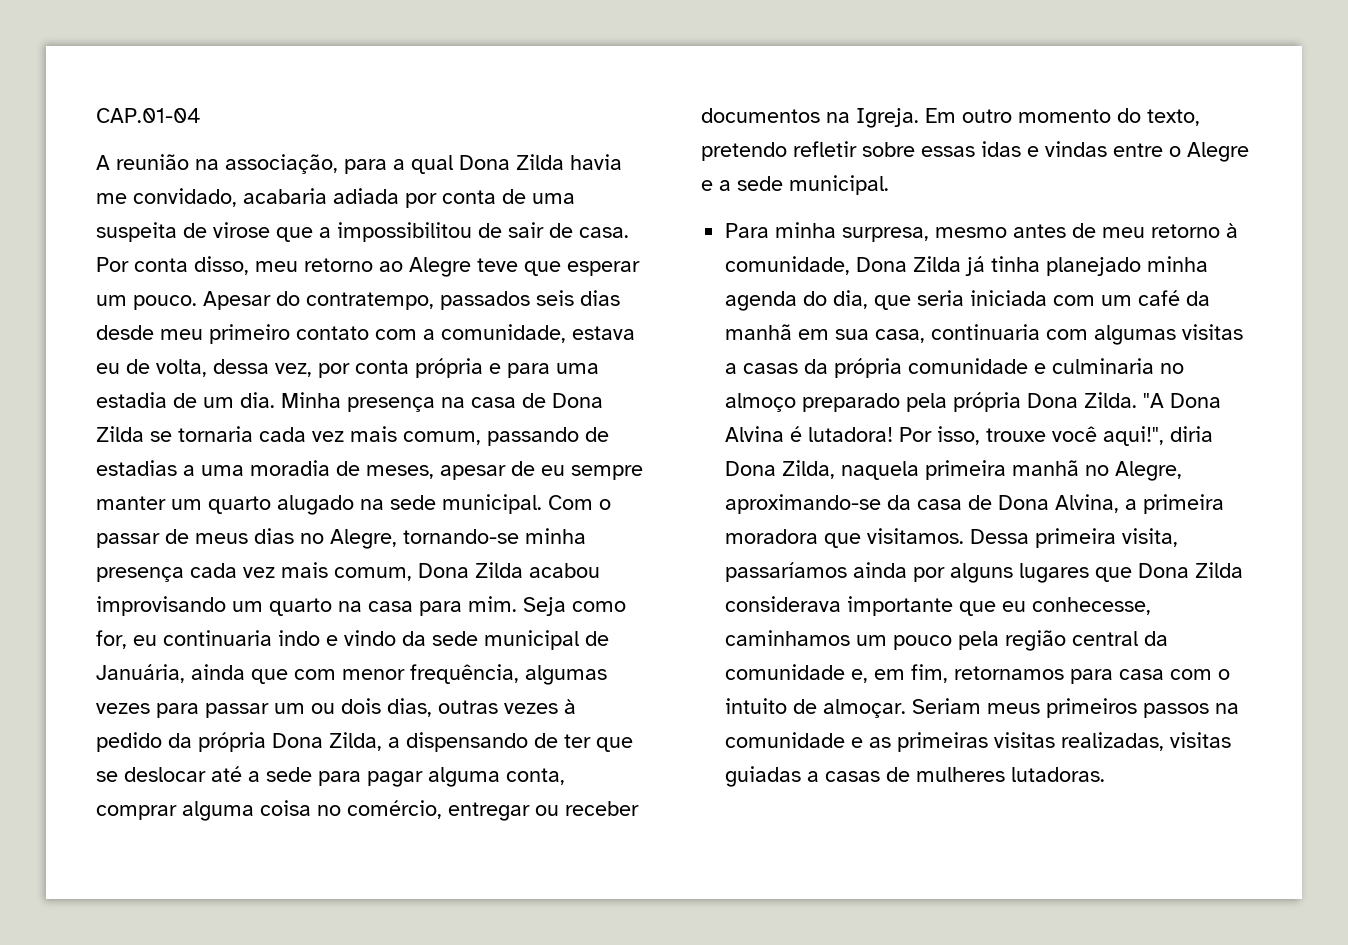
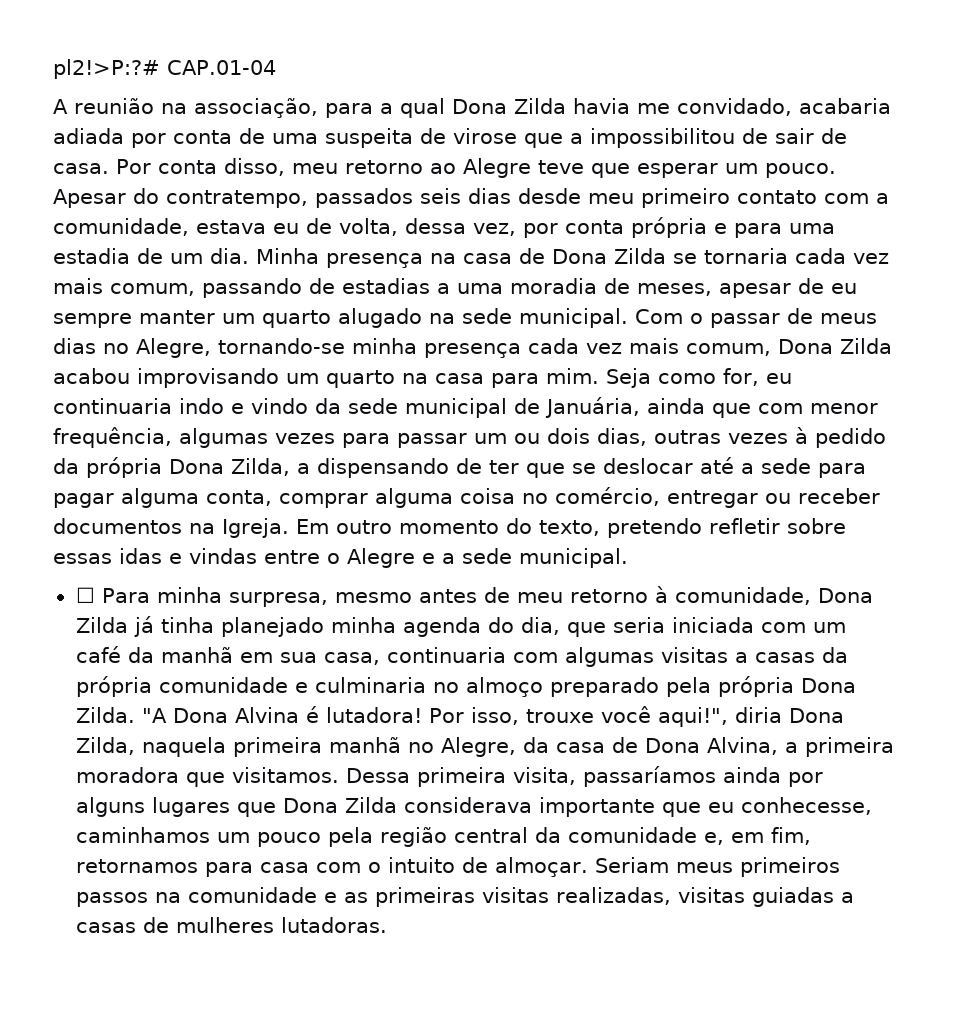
- CAP.01-04
+ pl2!>P:?# CAP.01-04
- Para minha surpresa, mesmo antes de meu retorno à comunidade, Dona Zilda já tinha planejado minha agenda do dia, que seria iniciada com um café da manhã em sua casa, continuaria com algumas visitas a casas da própria comunidade e culminaria no almoço preparado pela própria Dona Zilda.
+ ☐ Para minha surpresa, mesmo antes de meu retorno à comunidade, Dona Zilda já tinha planejado minha agenda do dia, que seria iniciada com um café da manhã em sua casa, continuaria com algumas visitas a casas da própria comunidade e culminaria no almoço preparado pela própria Dona Zilda.
- Por isso, trouxe você aqui!", diria Dona Zilda, naquela primeira manhã no Alegre, aproximando-se da casa de Dona Alvina, a primeira moradora que visitamos.
+ Por isso, trouxe você aqui!", diria Dona Zilda, naquela primeira manhã no Alegre, da casa de Dona Alvina, a primeira moradora que visitamos.

